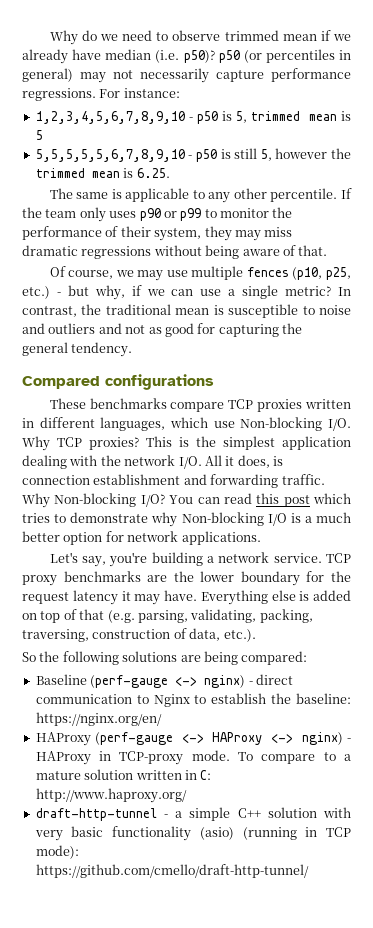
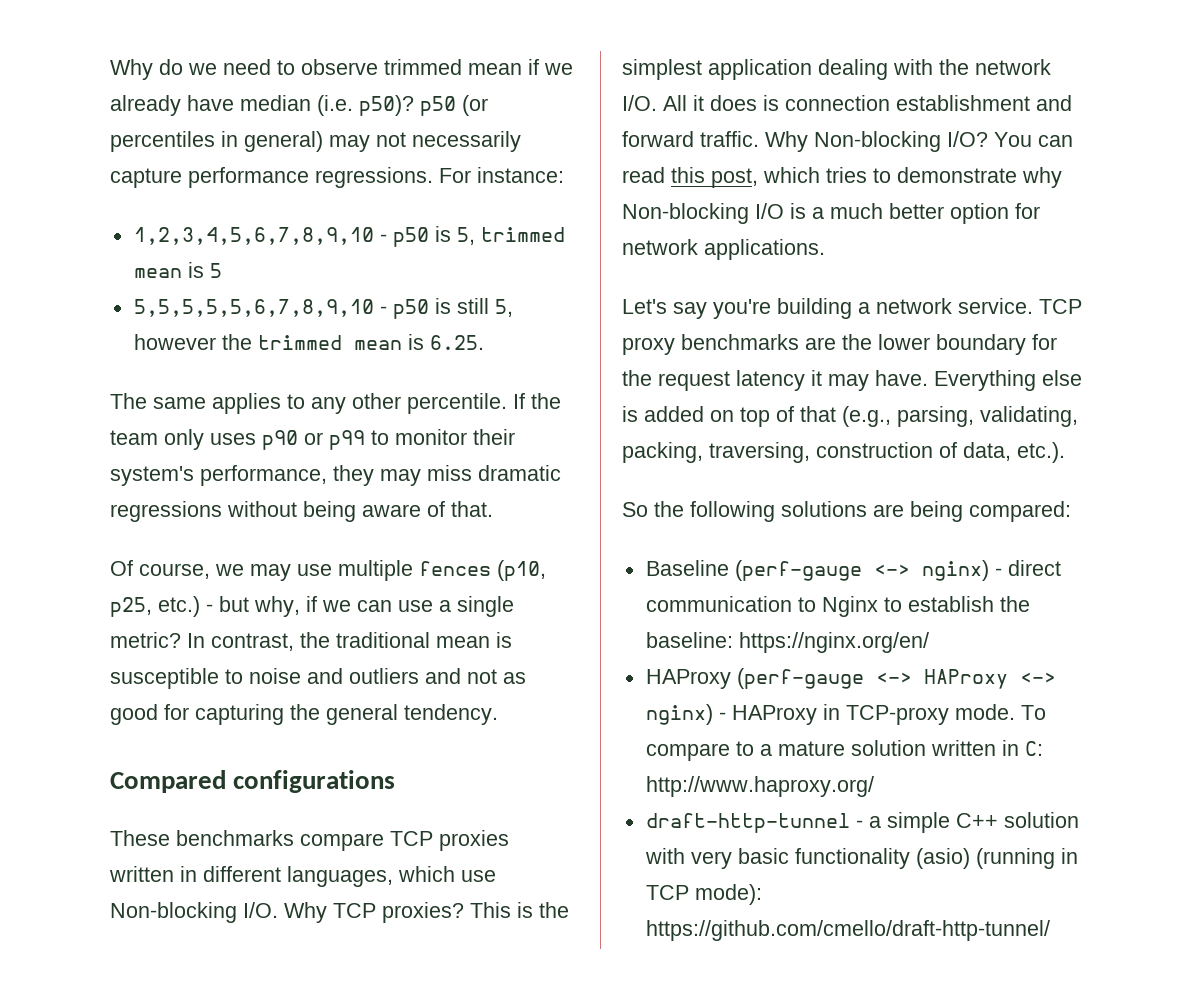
- The same is applicable to any other percentile.
+ The same applies to any other percentile.
- If the team only uses p90 or p99 to monitor the performance of their system, they may miss dramatic regressions without being aware of that.
+ If the team only uses p90 or p99 to monitor their system's performance, they may miss dramatic regressions without being aware of that.
- This is the simplest application dealing with the network I/O. All it does, is connection establishment and forwarding traffic.
+ This is the simplest application dealing with the network I/O. All it does is connection establishment and forward traffic.
- You can read this post which tries to demonstrate why Non-blocking I/O is a much better option for network applications.
+ You can read this post, which tries to demonstrate why Non-blocking I/O is a much better option for network applications.
- Let's say, you're building a network service.
+ Let's say you're building a network service.
- Everything else is added on top of that (e.g. parsing, validating, packing, traversing, construction of data, etc.).
+ Everything else is added on top of that (e.g., parsing, validating, packing, traversing, construction of data, etc.).

